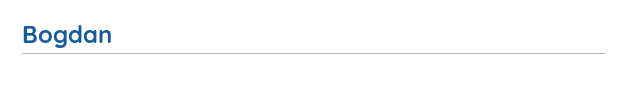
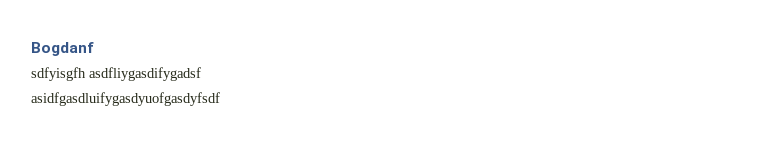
- Bogdan
+ Bogdanf
+ sdfyisgfh asdfliygasdifygadsf
+ asidfgasdluifygasdyuofgasdyfsdf

